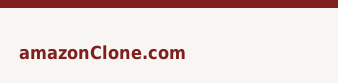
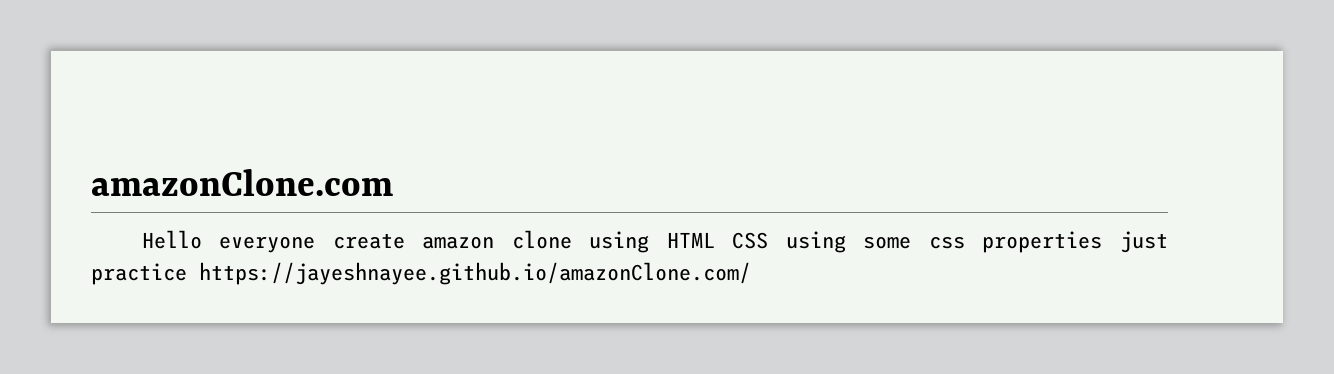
+ Hello everyone create amazon clone using HTML CSS using some css properties just practice https://jayeshnayee.github.io/amazonClone.com/

